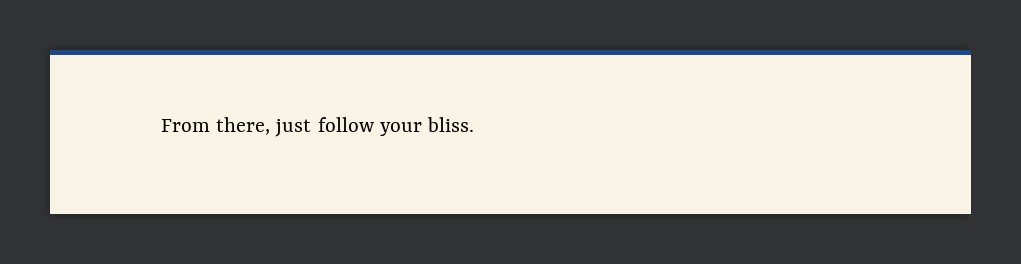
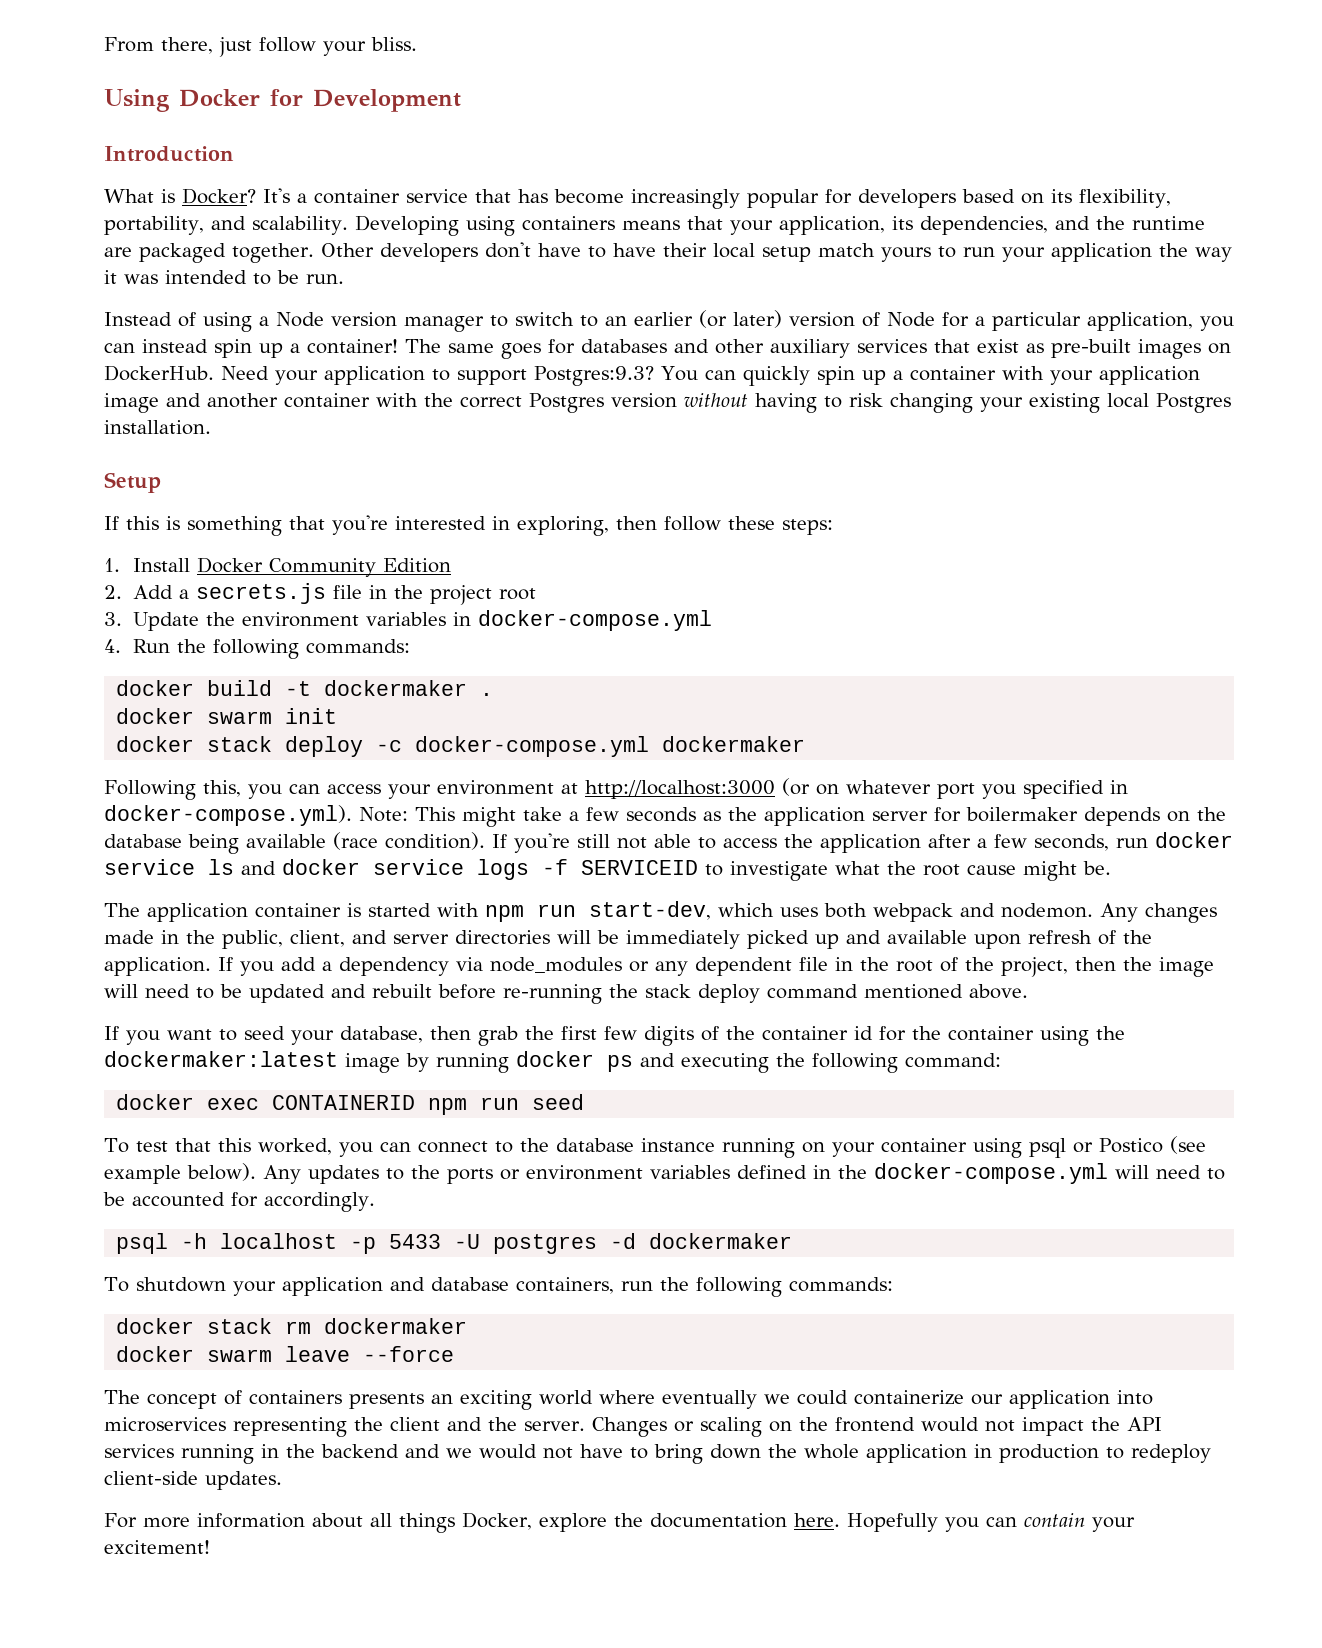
+ Using Docker for Development
+ Introduction
+ What is Docker? It's a container service that has become increasingly popular for developers based on its flexibility, portability, and scalability. Developing using containers means that your application, its dependencies, and the runtime are packaged together. Other developers don't have to have their local setup match yours to run your application the way it was intended to be run.
+ Instead of using a Node version manager to switch to an earlier (or later) version of Node for a particular application, you can instead spin up a container! The same goes for databases and other auxiliary services that exist as pre-built images on DockerHub. Need your application to support Postgres:9.3? You can quickly spin up a container with your application image and another container with the correct Postgres version without having to risk changing your existing local Postgres installation.
+ Setup
+ If this is something that you're interested in exploring, then follow these steps:
+ 1. Install Docker Community Edition
+ 2. Add a secrets.js file in the project root
+ 3. Update the environment variables in docker-compose.yml
+ 4. Run the following commands:
+ docker build -t dockermaker .
+ docker swarm init
+ docker stack deploy -c docker-compose.yml dockermaker
+ Following this, you can access your environment at http://localhost:3000 (or on whatever port you specified in docker-compose.yml). Note: This might take a few seconds as the application server for boilermaker depends on the database being available (race condition). If you're still not able to access the application after a few seconds, run docker service ls and docker service logs -f SERVICEID to investigate what the root cause might be.
+ The application container is started with npm run start-dev, which uses both webpack and nodemon. Any changes made in the public, client, and server directories will be immediately picked up and available upon refresh of the application. If you add a dependency via node_modules or any dependent file in the root of the project, then the image will need to be updated and rebuilt before re-running the stack deploy command mentioned above.
+ If you want to seed your database, then grab the first few digits of the container id for the container using the dockermaker:latest image by running docker ps and executing the following command:
+ docker exec CONTAINERID npm run seed
+ To test that this worked, you can connect to the database instance running on your container using psql or Postico (see example below). Any updates to the ports or environment variables defined in the docker-compose.yml will need to be accounted for accordingly.
+ psql -h localhost -p 5433 -U postgres -d dockermaker
+ To shutdown your application and database containers, run the following commands:
+ docker stack rm dockermaker
+ docker swarm leave --force
+ The concept of containers presents an exciting world where eventually we could containerize our application into microservices representing the client and the server. Changes or scaling on the frontend would not impact the API services running in the backend and we would not have to bring down the whole application in production to redeploy client-side updates.
+ For more information about all things Docker, explore the documentation here. Hopefully you can contain your excitement!

